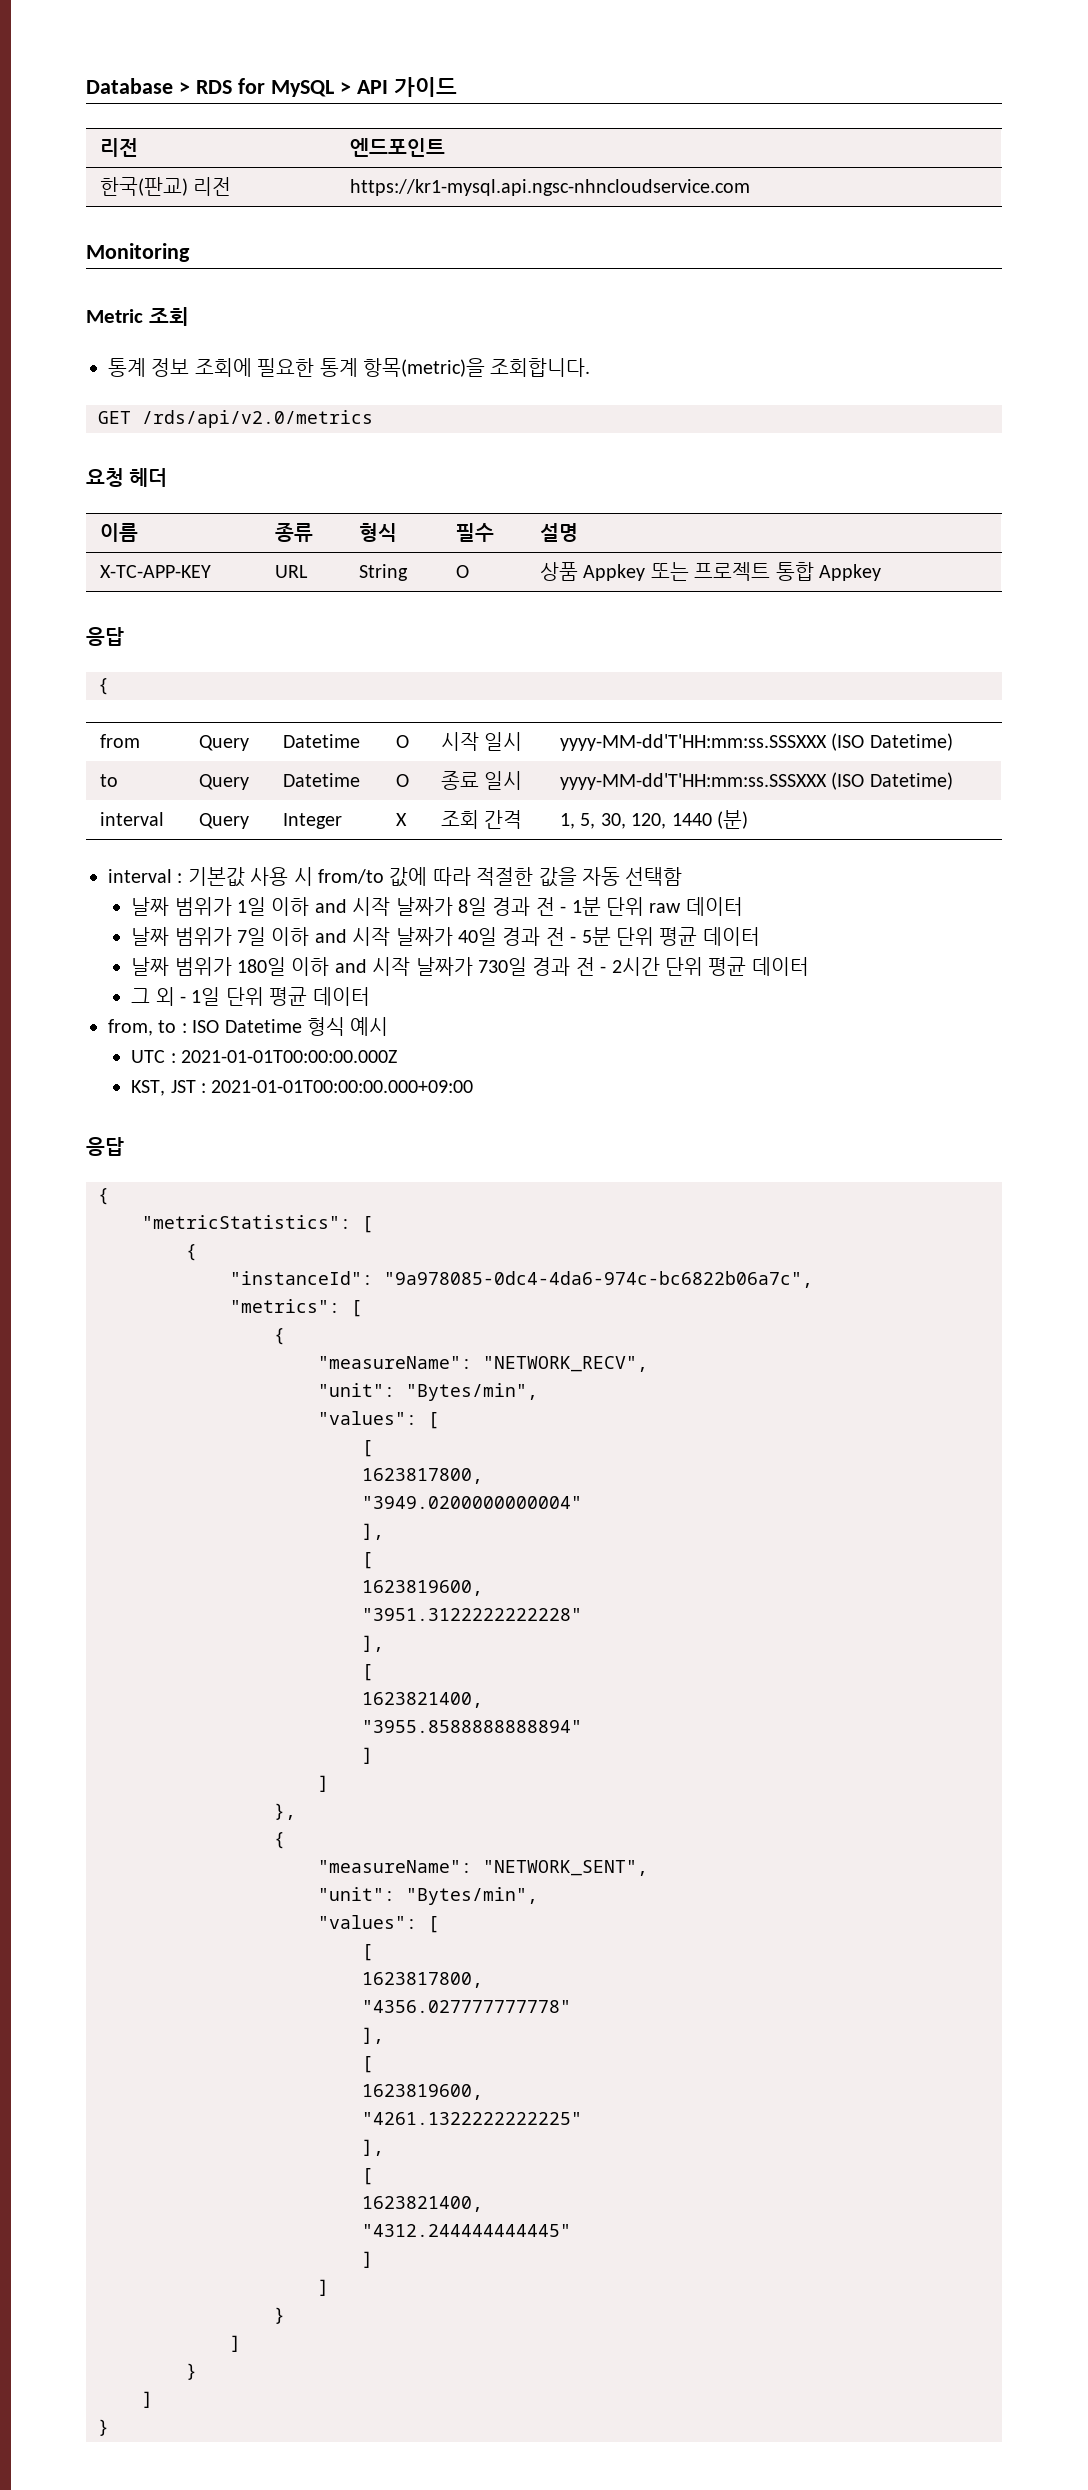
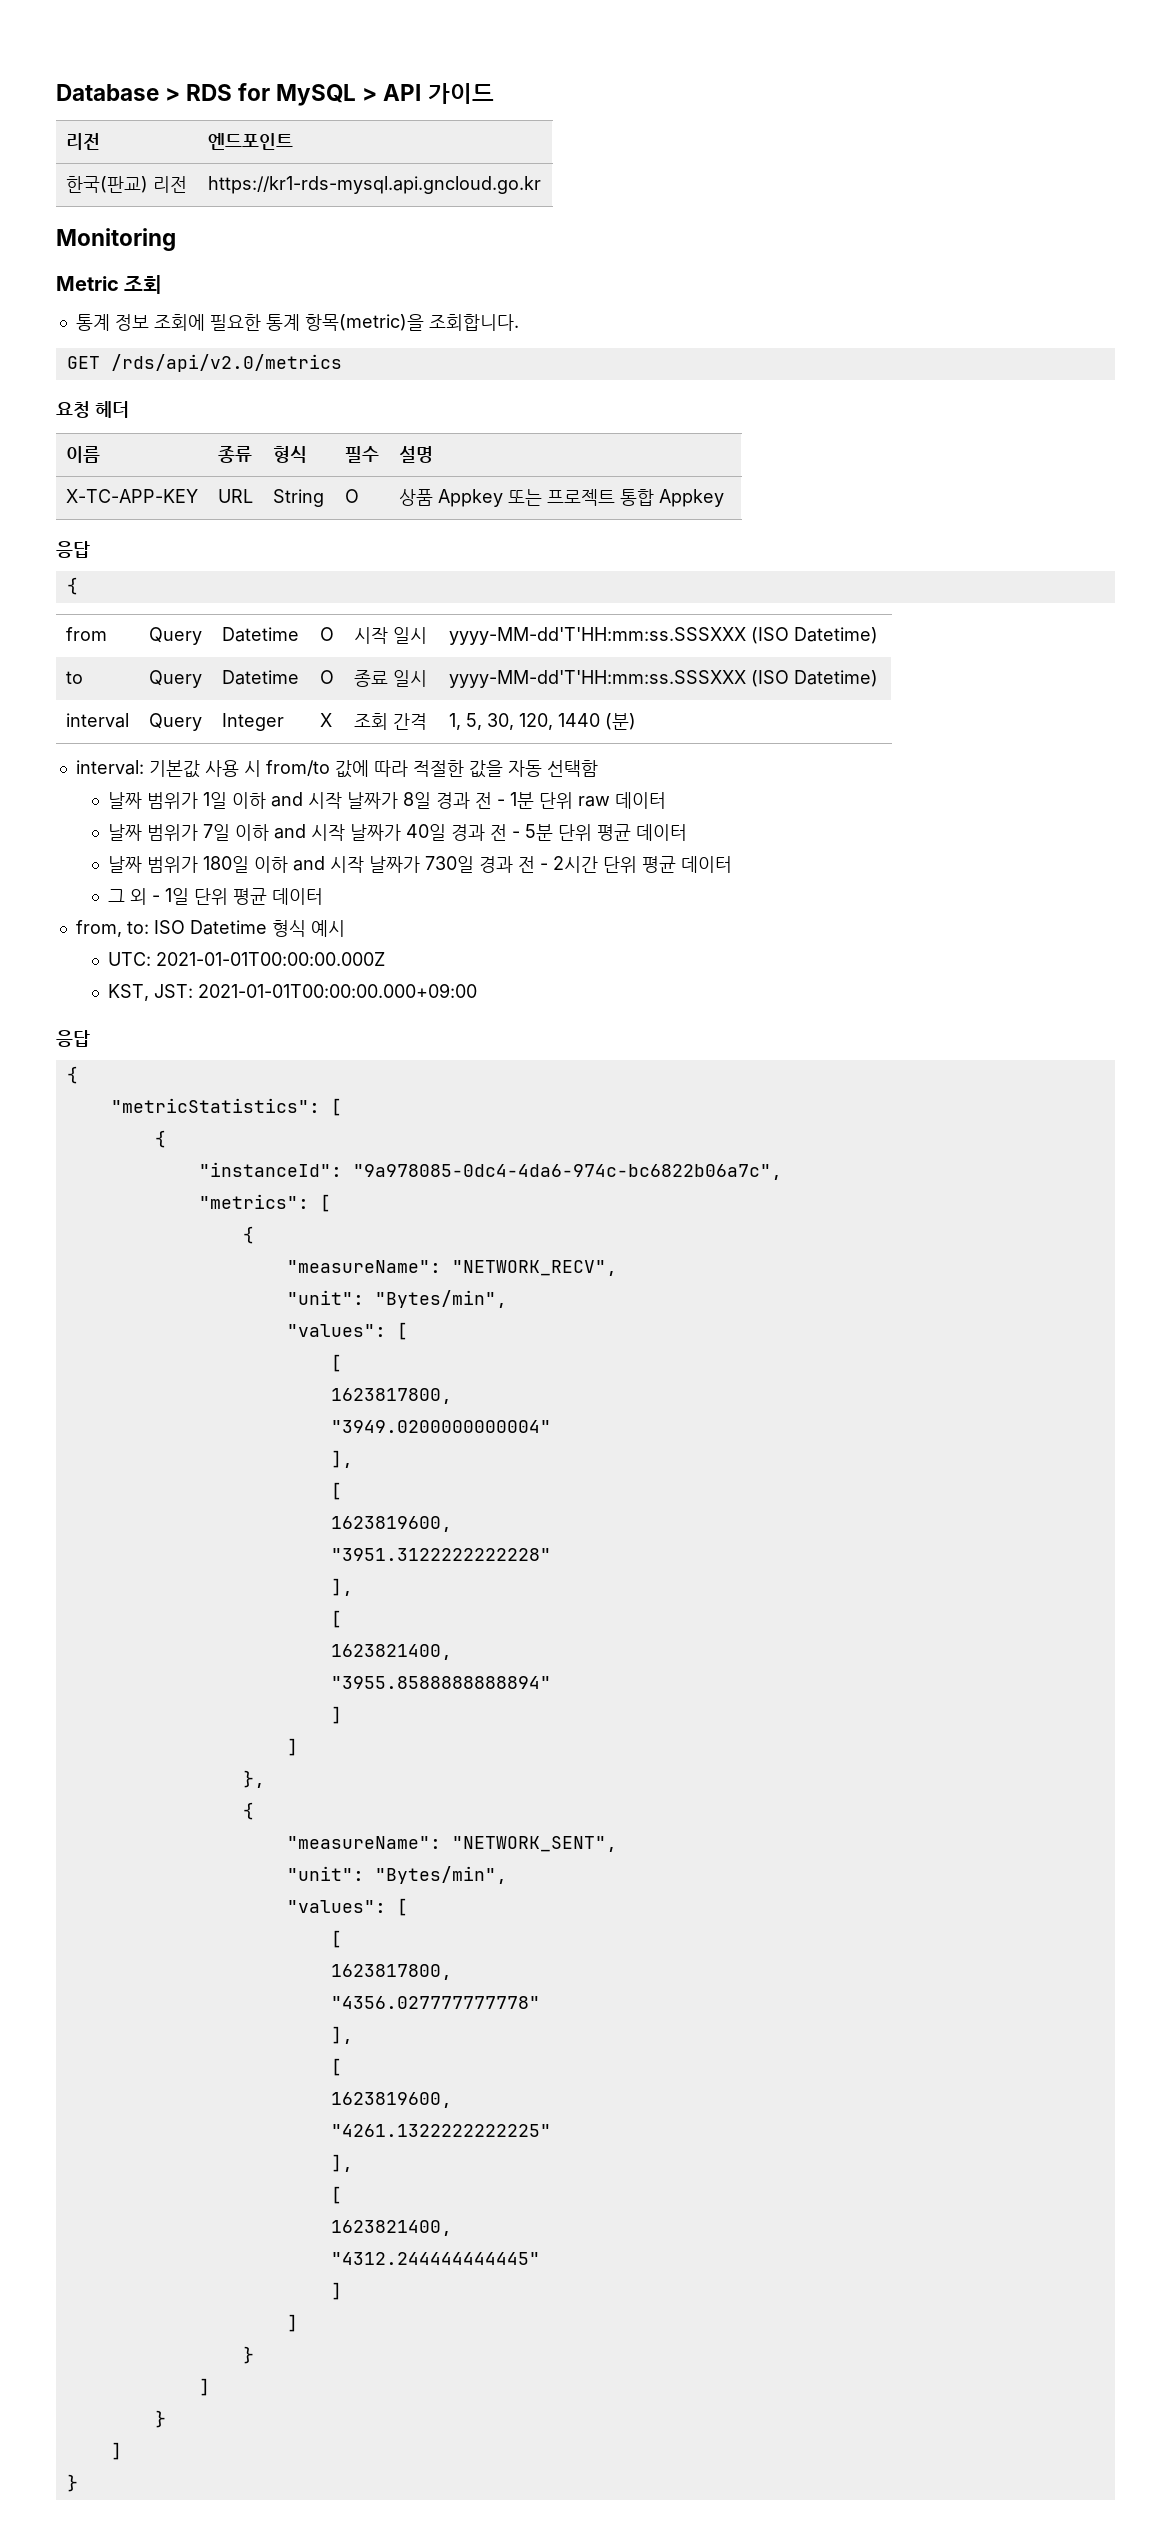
- 한국(판교) 리전 | https://kr1-mysql.api.ngsc-nhncloudservice.com
+ 한국(판교) 리전 | https://kr1-rds-mysql.api.gncloud.go.kr
- interval : 기본값 사용 시 from/to 값에 따라 적절한 값을 자동 선택함
+ interval: 기본값 사용 시 from/to 값에 따라 적절한 값을 자동 선택함
- from, to : ISO Datetime 형식 예시
+ from, to: ISO Datetime 형식 예시
- UTC : 2021-01-01T00:00:00.000Z
+ UTC: 2021-01-01T00:00:00.000Z
- KST, JST : 2021-01-01T00:00:00.000+09:00
+ KST, JST: 2021-01-01T00:00:00.000+09:00

